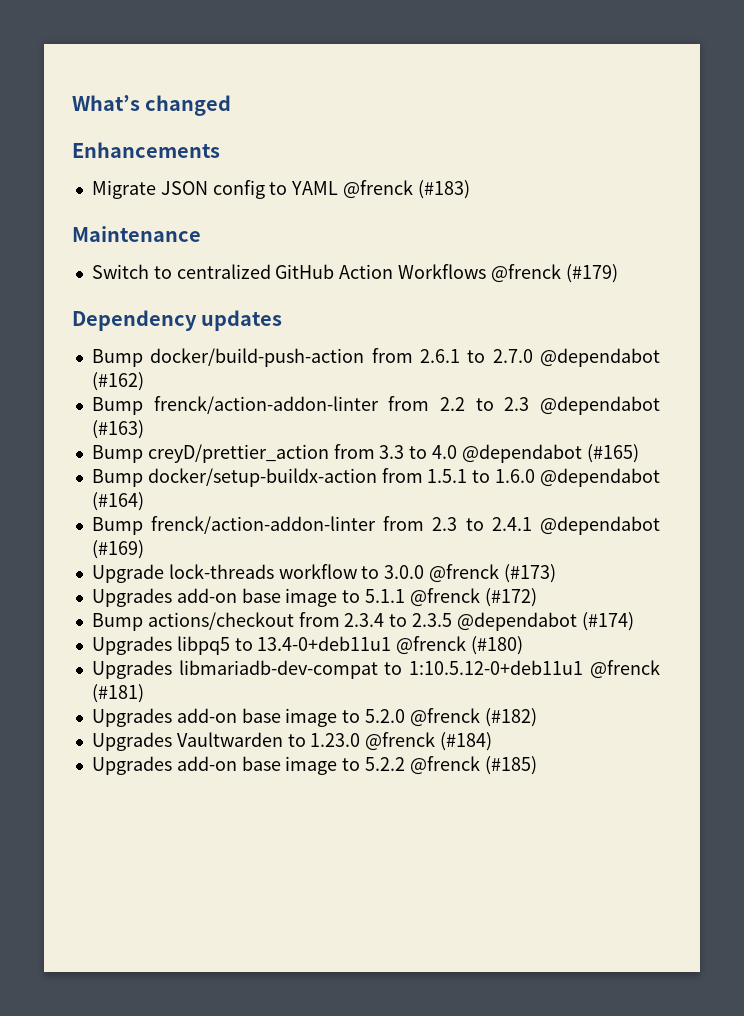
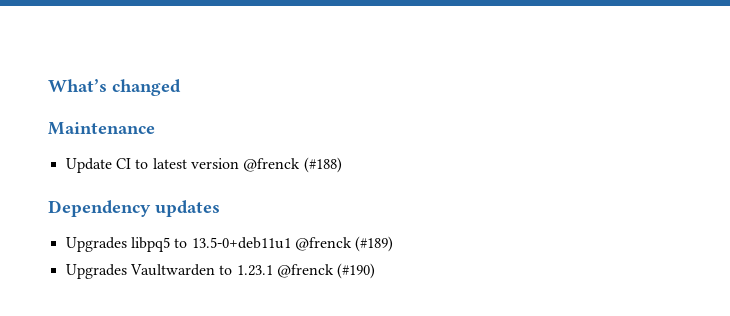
- Enhancements
- Migrate JSON config to YAML @frenck (#183)
  Maintenance
- Switch to centralized GitHub Action Workflows @frenck (#179)
+ Update CI to latest version @frenck (#188)
  Dependency updates
- Bump docker/build-push-action from 2.6.1 to 2.7.0 @dependabot (#162)
- Bump frenck/action-addon-linter from 2.2 to 2.3 @dependabot (#163)
- Bump creyD/prettier_action from 3.3 to 4.0 @dependabot (#165)
- Bump docker/setup-buildx-action from 1.5.1 to 1.6.0 @dependabot (#164)
- Bump frenck/action-addon-linter from 2.3 to 2.4.1 @dependabot (#169)
- Upgrade lock-threads workflow to 3.0.0 @frenck (#173)
- Upgrades add-on base image to 5.1.1 @frenck (#172)
- Bump actions/checkout from 2.3.4 to 2.3.5 @dependabot (#174)
- Upgrades libpq5 to 13.4-0+deb11u1 @frenck (#180)
- Upgrades libmariadb-dev-compat to 1:10.5.12-0+deb11u1 @frenck (#181)
- Upgrades add-on base image to 5.2.0 @frenck (#182)
- Upgrades Vaultwarden to 1.23.0 @frenck (#184)
- Upgrades add-on base image to 5.2.2 @frenck (#185)
+ Upgrades libpq5 to 13.5-0+deb11u1 @frenck (#189)
+ Upgrades Vaultwarden to 1.23.1 @frenck (#190)

